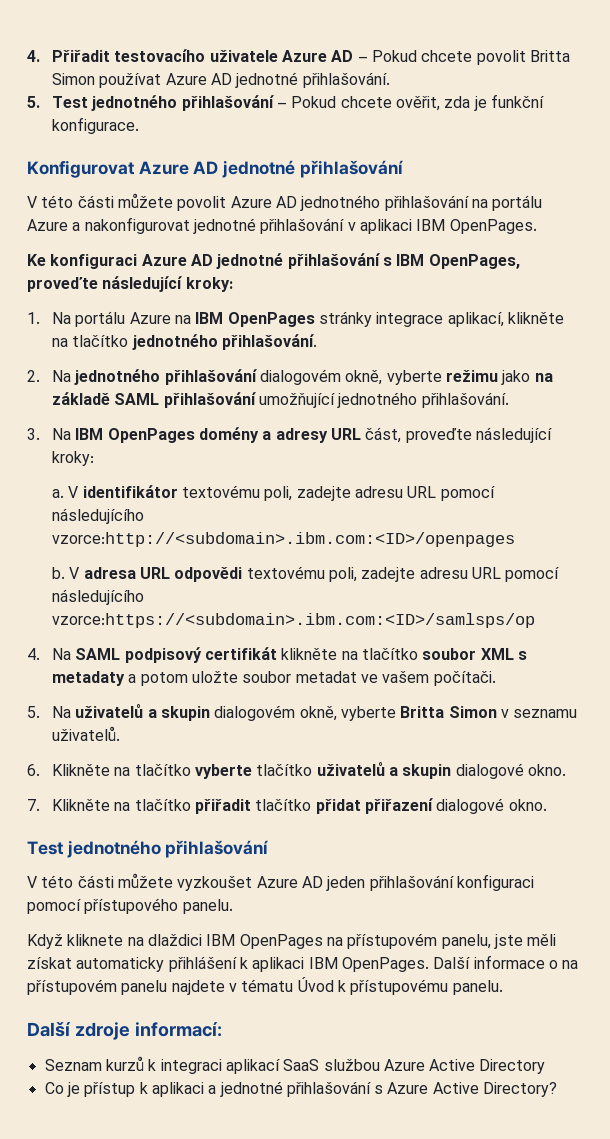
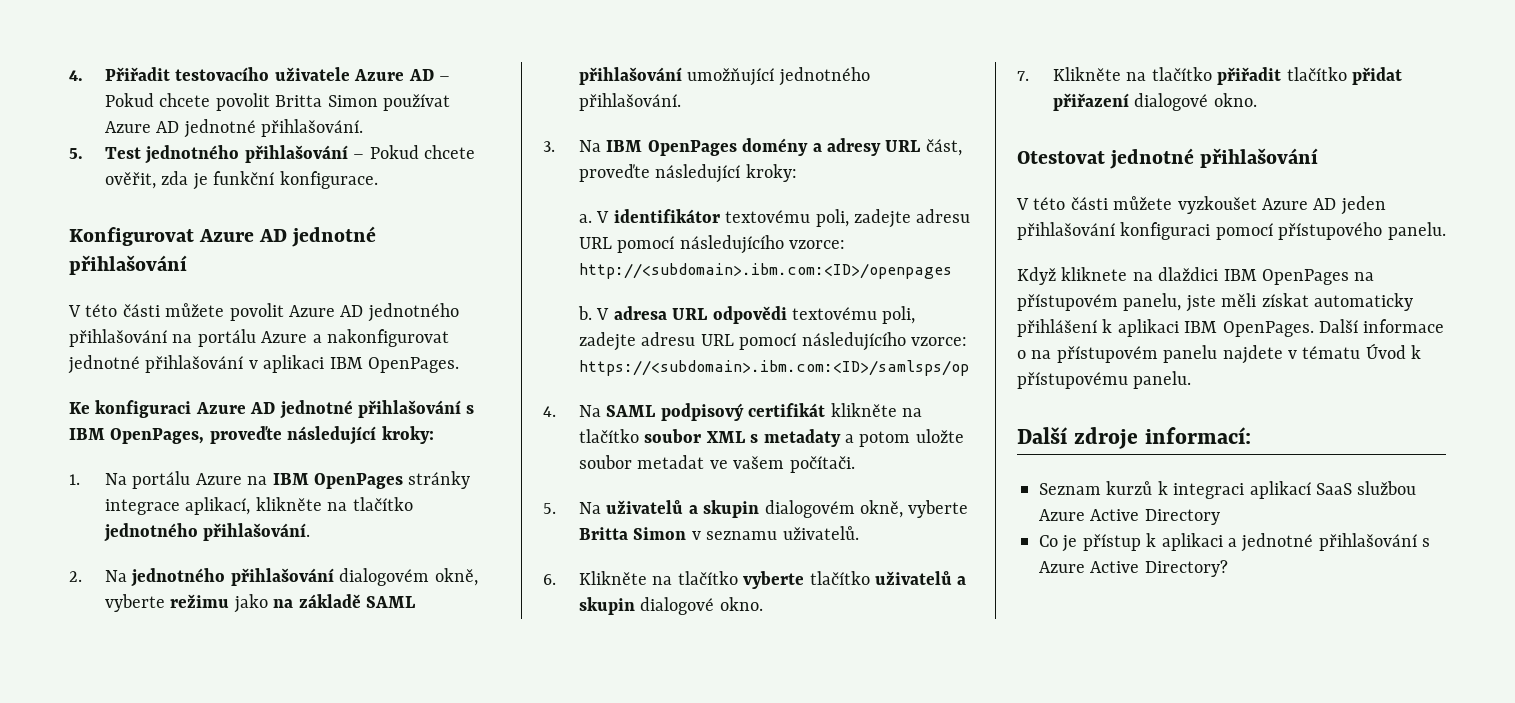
- V identifikátor textovému poli, zadejte adresu URL pomocí následujícího vzorce:http://<subdomain>.ibm.com:<ID>/openpages
+ V identifikátor textovému poli, zadejte adresu URL pomocí následujícího vzorce: http://<subdomain>.ibm.com:<ID>/openpages
- V adresa URL odpovědi textovému poli, zadejte adresu URL pomocí následujícího vzorce:https://<subdomain>.ibm.com:<ID>/samlsps/op
+ V adresa URL odpovědi textovému poli, zadejte adresu URL pomocí následujícího vzorce: https://<subdomain>.ibm.com:<ID>/samlsps/op
  7. Klikněte na tlačítko přiřadit tlačítko přidat přiřazení dialogové okno.
- Test jednotného přihlašování
+ Otestovat jednotné přihlašování

